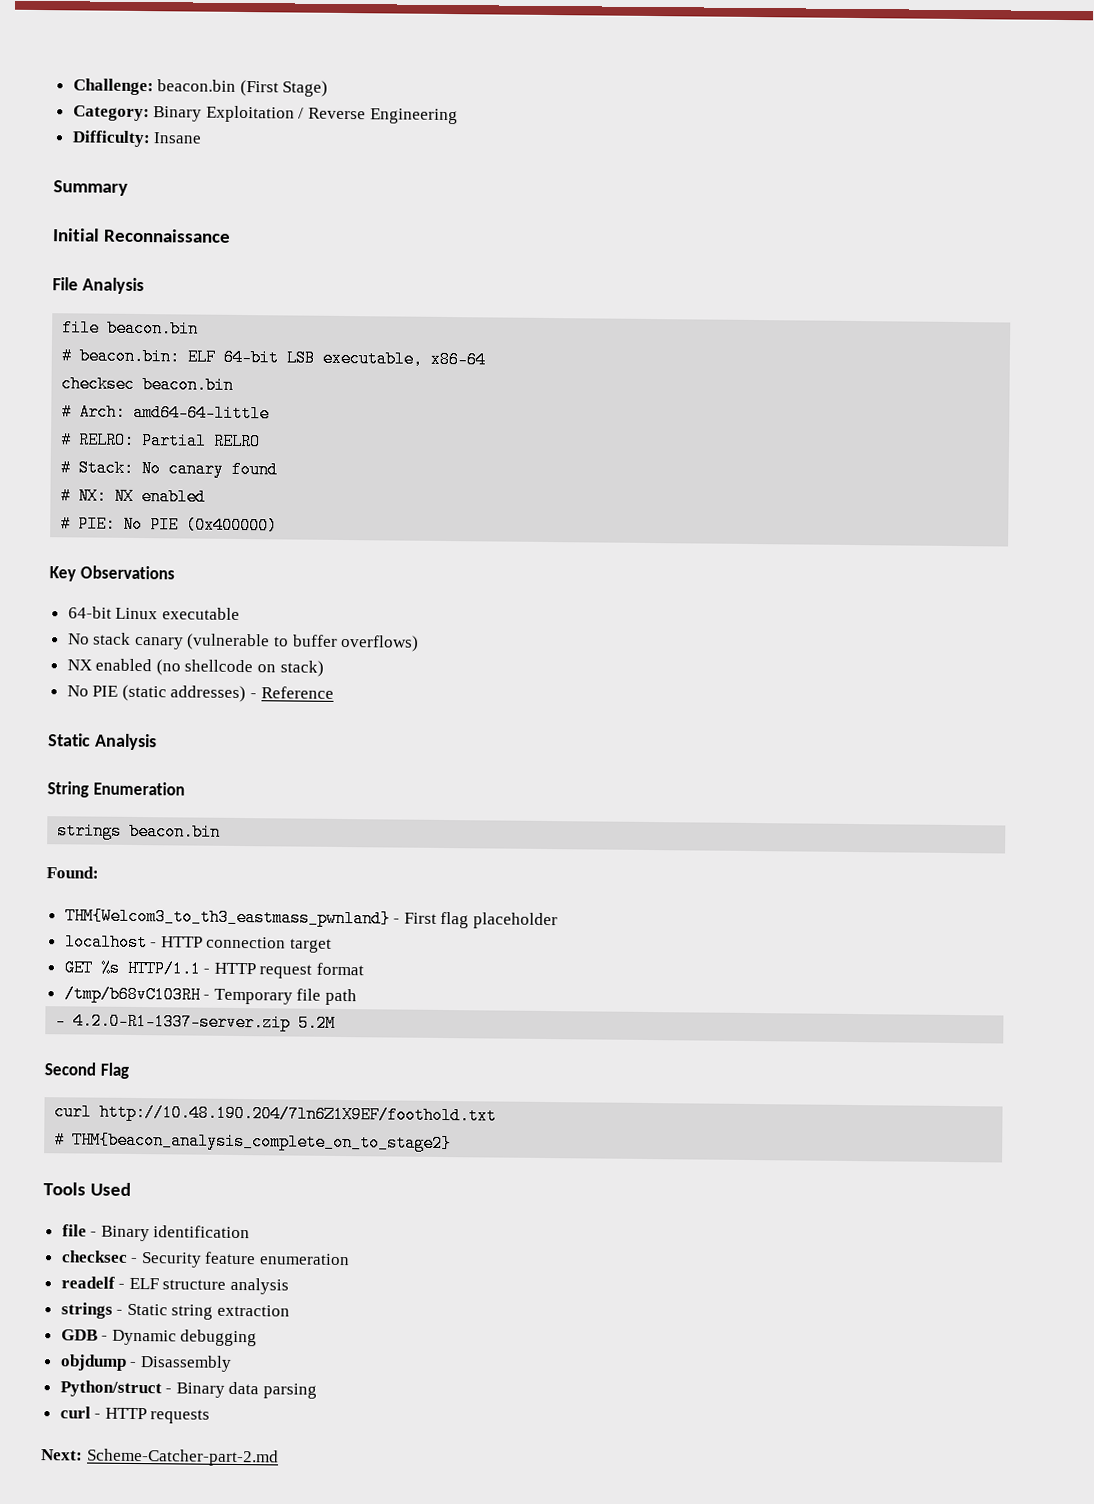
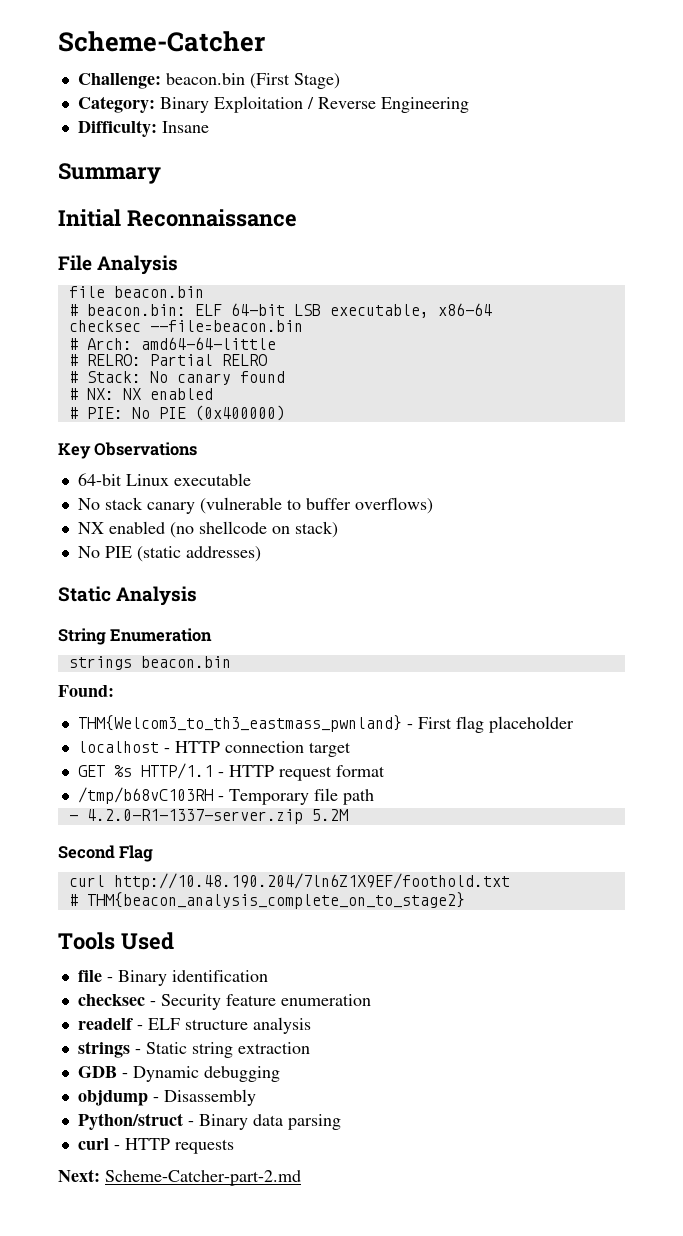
+ Scheme-Catcher
- checksec beacon.bin
+ checksec --file=beacon.bin
- No PIE (static addresses) - Reference
+ No PIE (static addresses)

